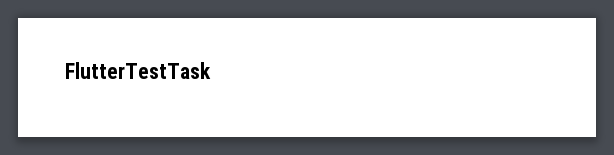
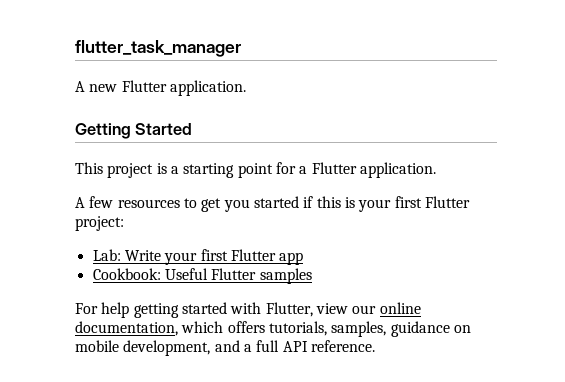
- FlutterTestTask
+ flutter_task_manager
+ A new Flutter application.
+ Getting Started
+ This project is a starting point for a Flutter application.
+ A few resources to get you started if this is your first Flutter project:
+ Lab: Write your first Flutter app
+ Cookbook: Useful Flutter samples
+ For help getting started with Flutter, view our online documentation, which offers tutorials, samples, guidance on mobile development, and a full API reference.

